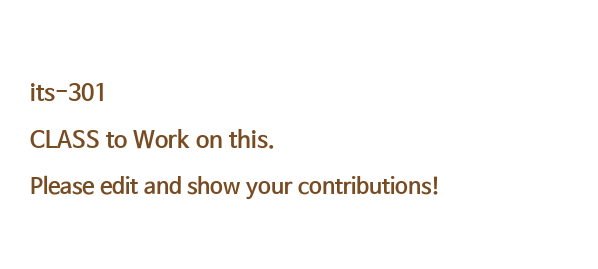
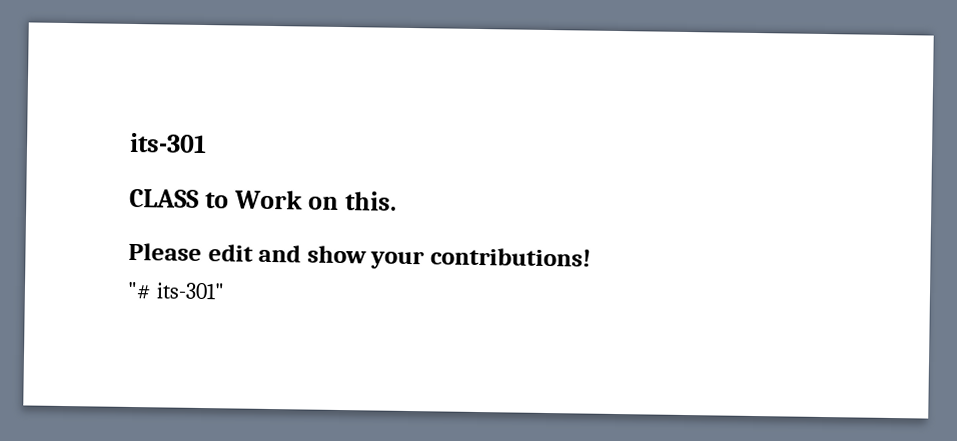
+ "# its-301"

